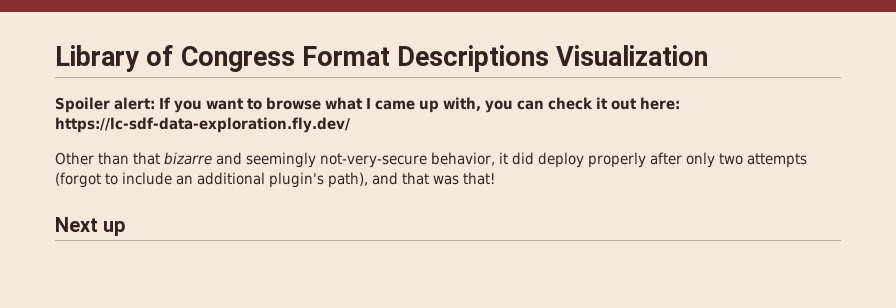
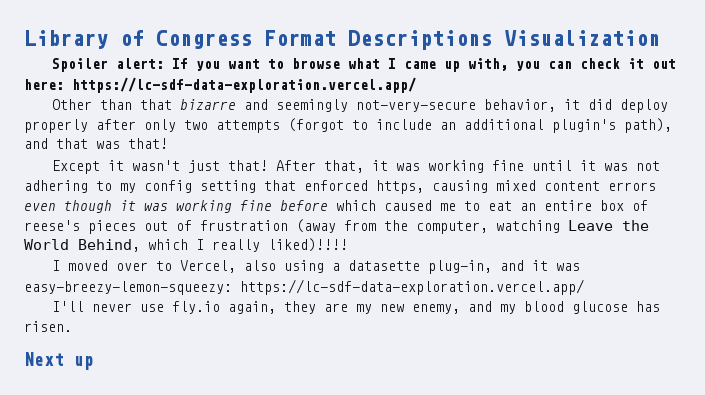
- Spoiler alert: If you want to browse what I came up with, you can check it out here: https://lc-sdf-data-exploration.fly.dev/
+ Spoiler alert: If you want to browse what I came up with, you can check it out here: https://lc-sdf-data-exploration.vercel.app/
+ Except it wasn't just that! After that, it was working fine until it was not adhering to my config setting that enforced https, causing mixed content errors even though it was working fine before which caused me to eat an entire box of reese's pieces out of frustration (away from the computer, watching Leave the World Behind, which I really liked)!!!!
+ I moved over to Vercel, also using a datasette plug-in, and it was easy-breezy-lemon-squeezy: https://lc-sdf-data-exploration.vercel.app/
+ I'll never use fly.io again, they are my new enemy, and my blood glucose has risen.

